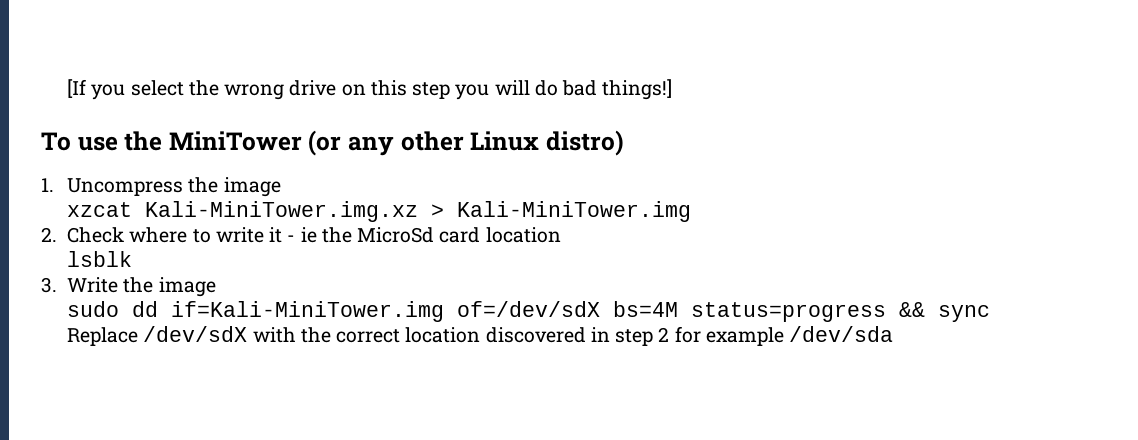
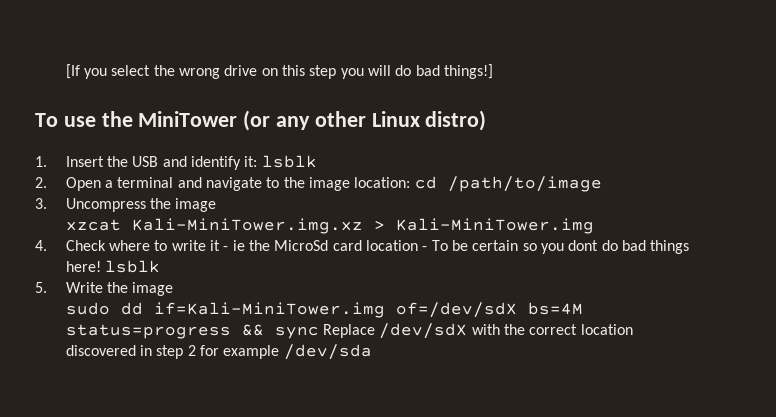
- 1. Uncompress the image
+ 1. Insert the USB and identify it: lsblk
+ 2. Open a terminal and navigate to the image location: cd /path/to/image
+ 3. Uncompress the image
- 2. Check where to write it - ie the MicroSd card location
- lsblk
- 3. Write the image
+ 4. Check where to write it - ie the MicroSd card location - To be certain so you dont do bad things here! lsblk
+ 5. Write the image

